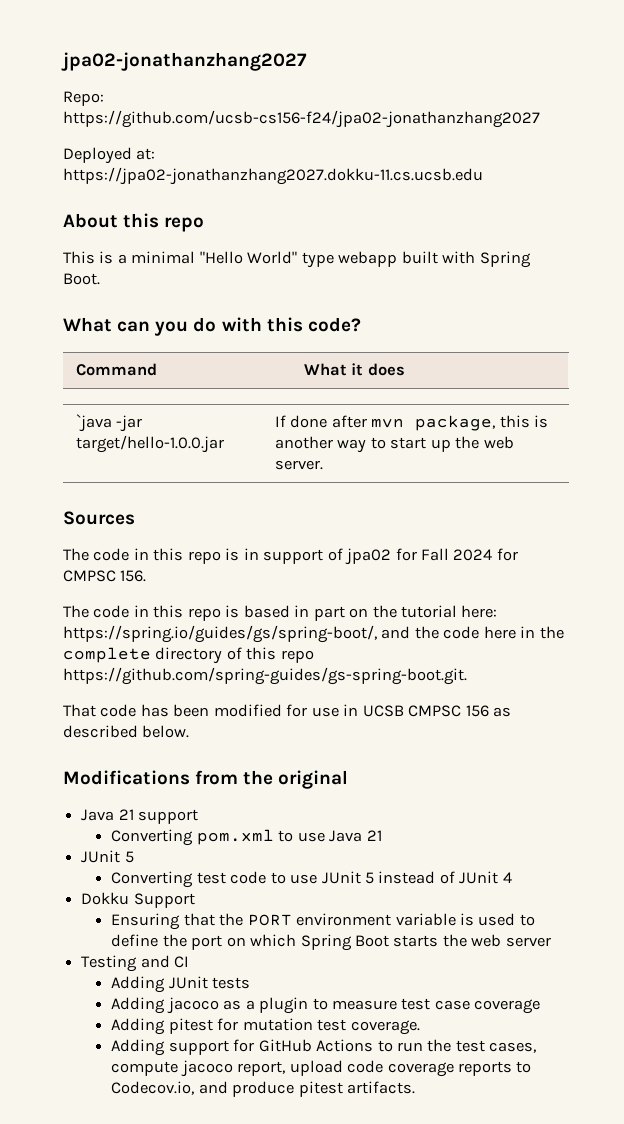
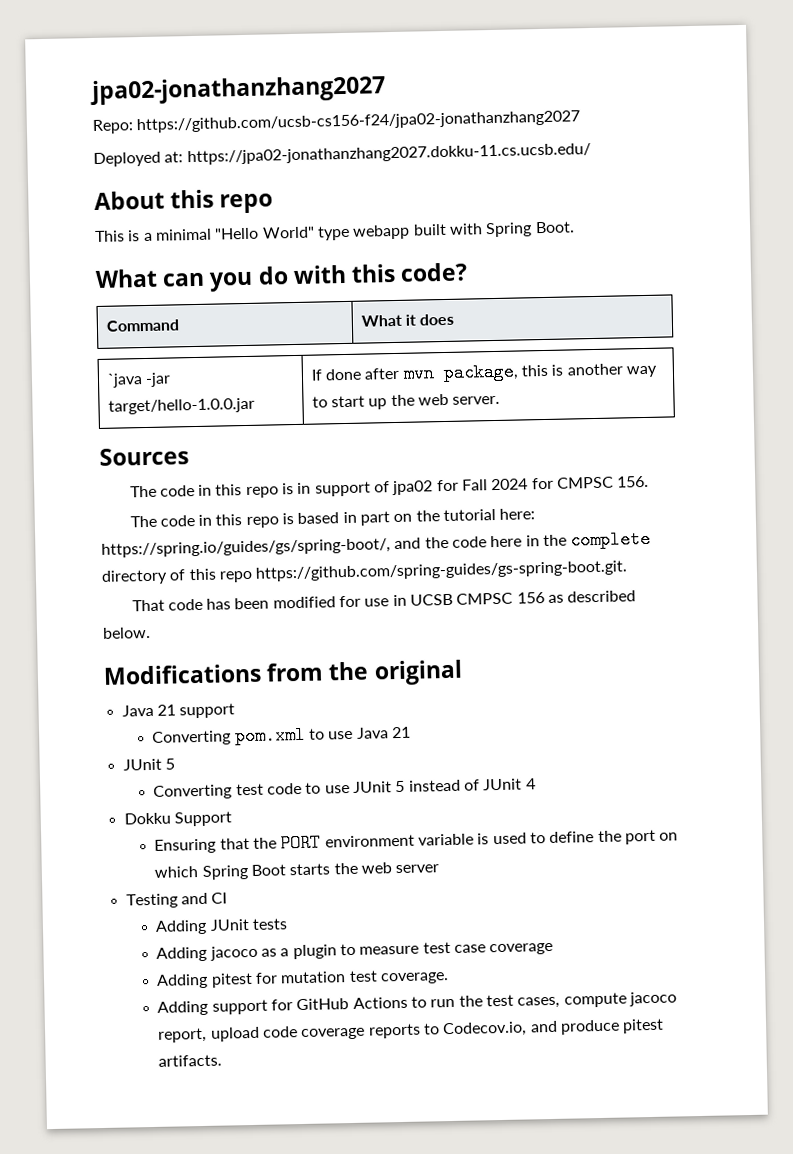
- Deployed at: https://jpa02-jonathanzhang2027.dokku-11.cs.ucsb.edu
+ Deployed at: https://jpa02-jonathanzhang2027.dokku-11.cs.ucsb.edu/

